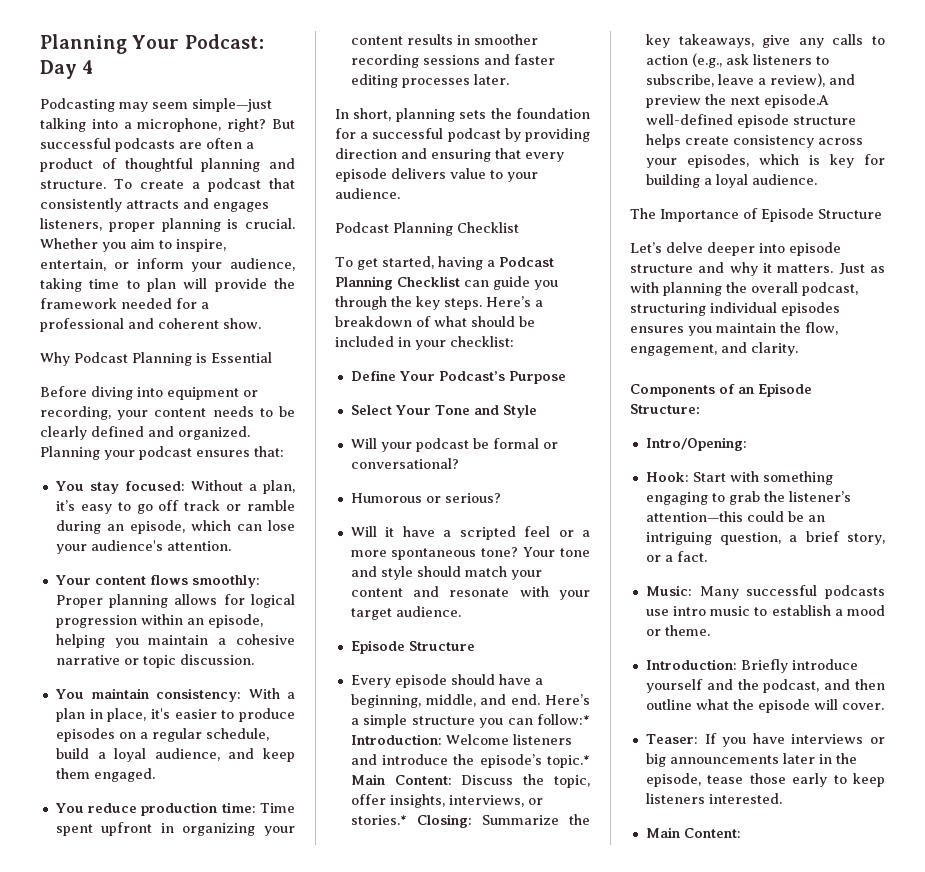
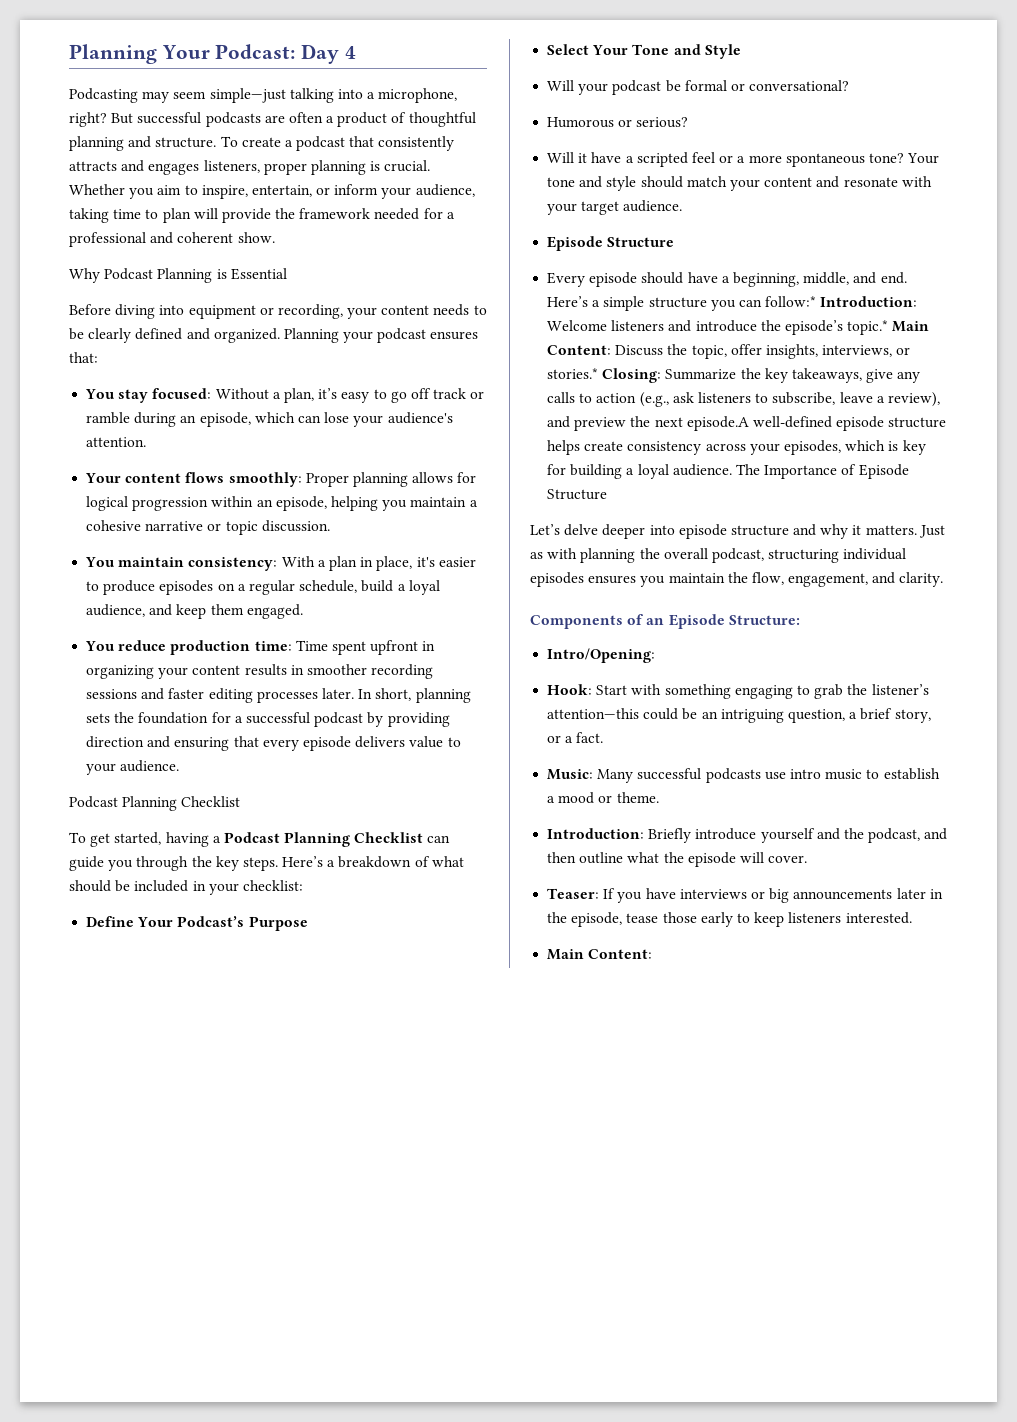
- You reduce production time: Time spent upfront in organizing your content results in smoother recording sessions and faster editing processes later.
- In short, planning sets the foundation for a successful podcast by providing direction and ensuring that every episode delivers value to your audience.
+ You reduce production time: Time spent upfront in organizing your content results in smoother recording sessions and faster editing processes later. In short, planning sets the foundation for a successful podcast by providing direction and ensuring that every episode delivers value to your audience.
- Summarize the key takeaways, give any calls to action (e.g., ask listeners to subscribe, leave a review), and preview the next episode.A well-defined episode structure helps create consistency across your episodes, which is key for building a loyal audience.
- The Importance of Episode Structure
+ Summarize the key takeaways, give any calls to action (e.g., ask listeners to subscribe, leave a review), and preview the next episode.A well-defined episode structure helps create consistency across your episodes, which is key for building a loyal audience. The Importance of Episode Structure

